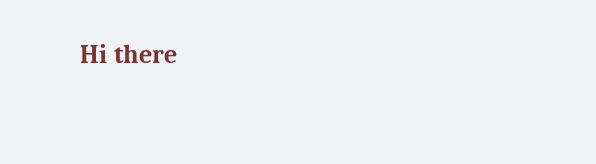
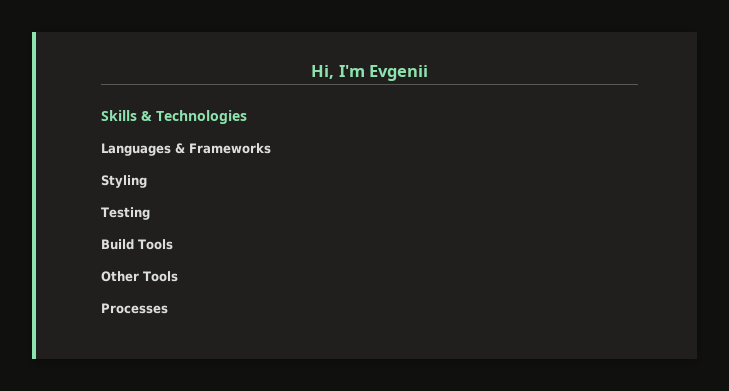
- Hi there
+ Hi, I'm Evgenii
+ Skills & Technologies
+ Languages & Frameworks
+ Styling
+ Testing
+ Build Tools
+ Other Tools
+ Processes

